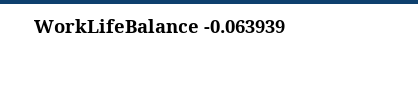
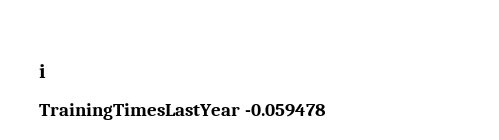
- WorkLifeBalance -0.063939
+ i
+ TrainingTimesLastYear -0.059478

